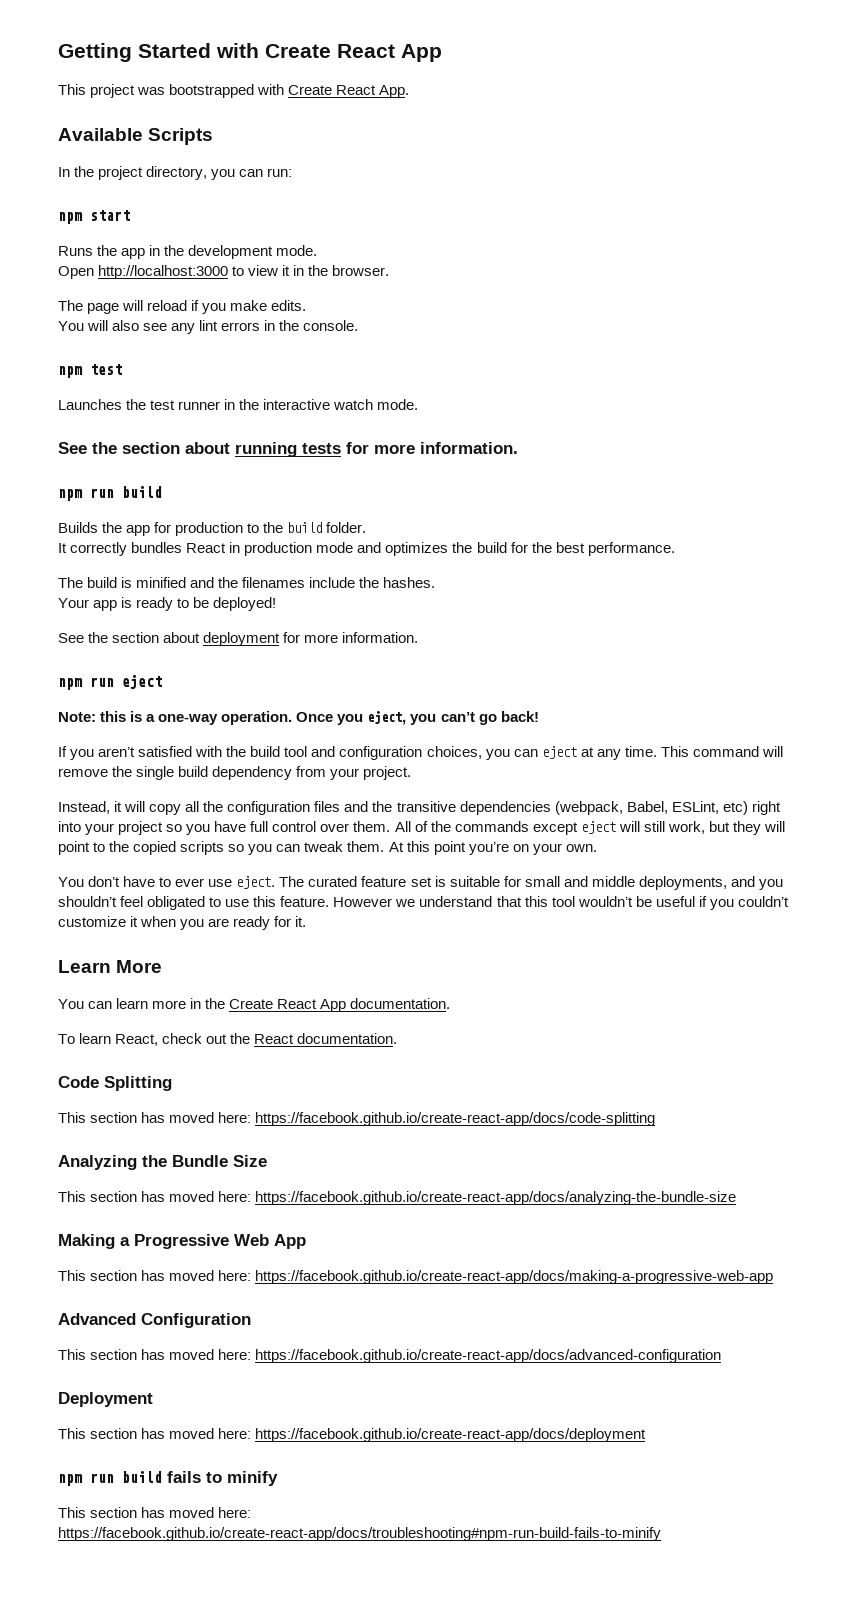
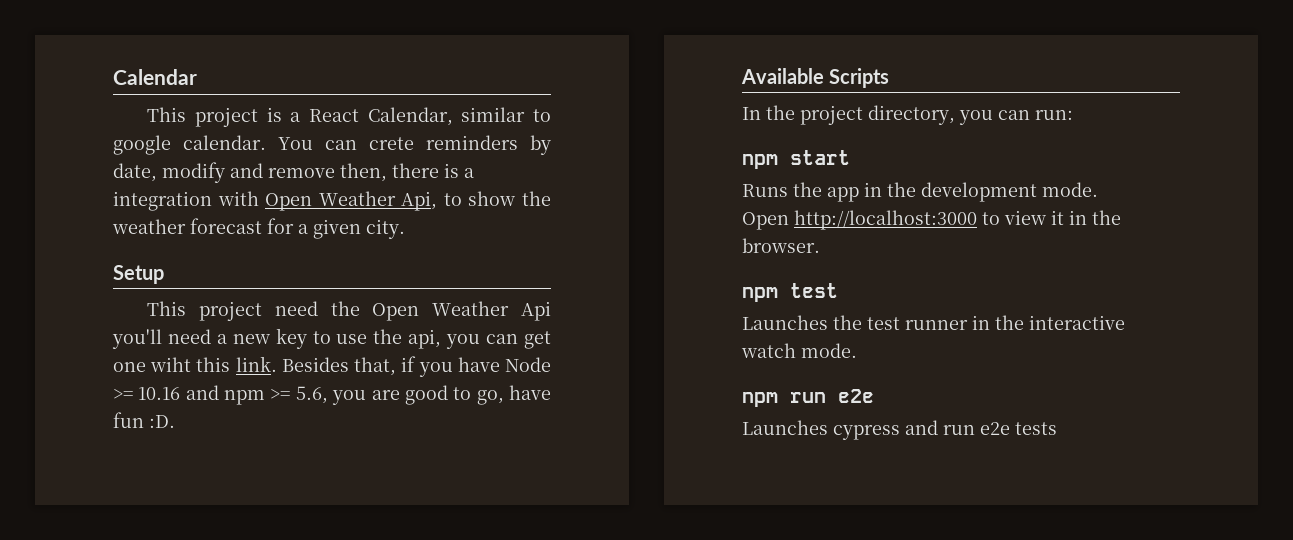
- Getting Started with Create React App
- This project was bootstrapped with Create React App.
+ Calendar
+ This project is a React Calendar, similar to google calendar. You can crete reminders by date, modify and remove then, there is a integration with Open Weather Api, to show the weather forecast for a given city.
+ Setup
+ This project need the Open Weather Api you'll need a new key to use the api, you can get one wiht this link. Besides that, if you have Node >= 10.16 and npm >= 5.6, you are good to go, have fun :D.
- The page will reload if you make edits.
- You will also see any lint errors in the console.
- See the section about running tests for more information.
- npm run build
- Builds the app for production to the build folder.
- It correctly bundles React in production mode and optimizes the build for the best performance.
- The build is minified and the filenames include the hashes.
- Your app is ready to be deployed!
- See the section about deployment for more information.
- npm run eject
- Note: this is a one-way operation. Once you eject, you can’t go back!
- If you aren’t satisfied with the build tool and configuration choices, you can eject at any time. This command will remove the single build dependency from your project.
- Instead, it will copy all the configuration files and the transitive dependencies (webpack, Babel, ESLint, etc) right into your project so you have full control over them. All of the commands except eject will still work, but they will point to the copied scripts so you can tweak them. At this point you’re on your own.
- You don’t have to ever use eject. The curated feature set is suitable for small and middle deployments, and you shouldn’t feel obligated to use this feature. However we understand that this tool wouldn’t be useful if you couldn’t customize it when you are ready for it.
- Learn More
- You can learn more in the Create React App documentation.
- To learn React, check out the React documentation.
- Code Splitting
- This section has moved here: https://facebook.github.io/create-react-app/docs/code-splitting
- Analyzing the Bundle Size
- This section has moved here: https://facebook.github.io/create-react-app/docs/analyzing-the-bundle-size
- Making a Progressive Web App
- This section has moved here: https://facebook.github.io/create-react-app/docs/making-a-progressive-web-app
- Advanced Configuration
- This section has moved here: https://facebook.github.io/create-react-app/docs/advanced-configuration
- Deployment
- This section has moved here: https://facebook.github.io/create-react-app/docs/deployment
- npm run build fails to minify
- This section has moved here: https://facebook.github.io/create-react-app/docs/troubleshooting#npm-run-build-fails-to-minify
+ npm run e2e
+ Launches cypress and run e2e tests

